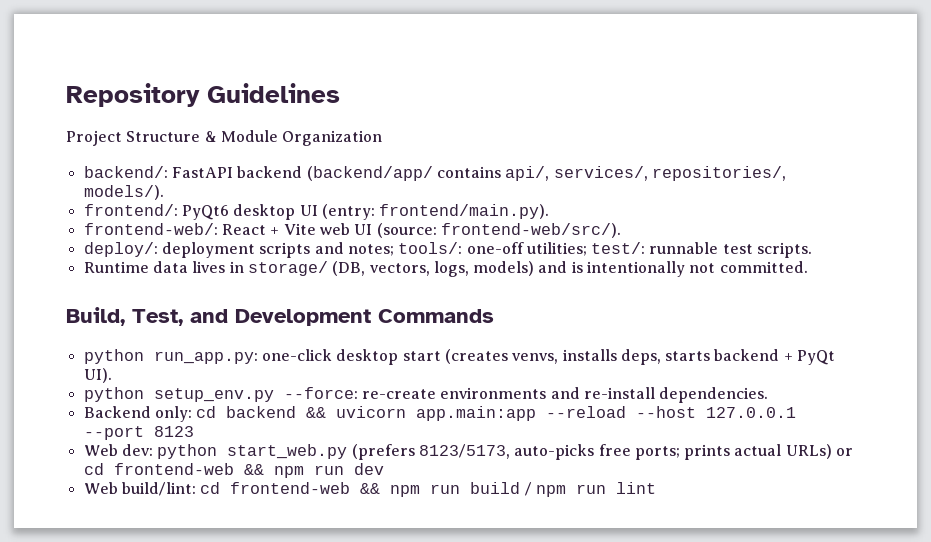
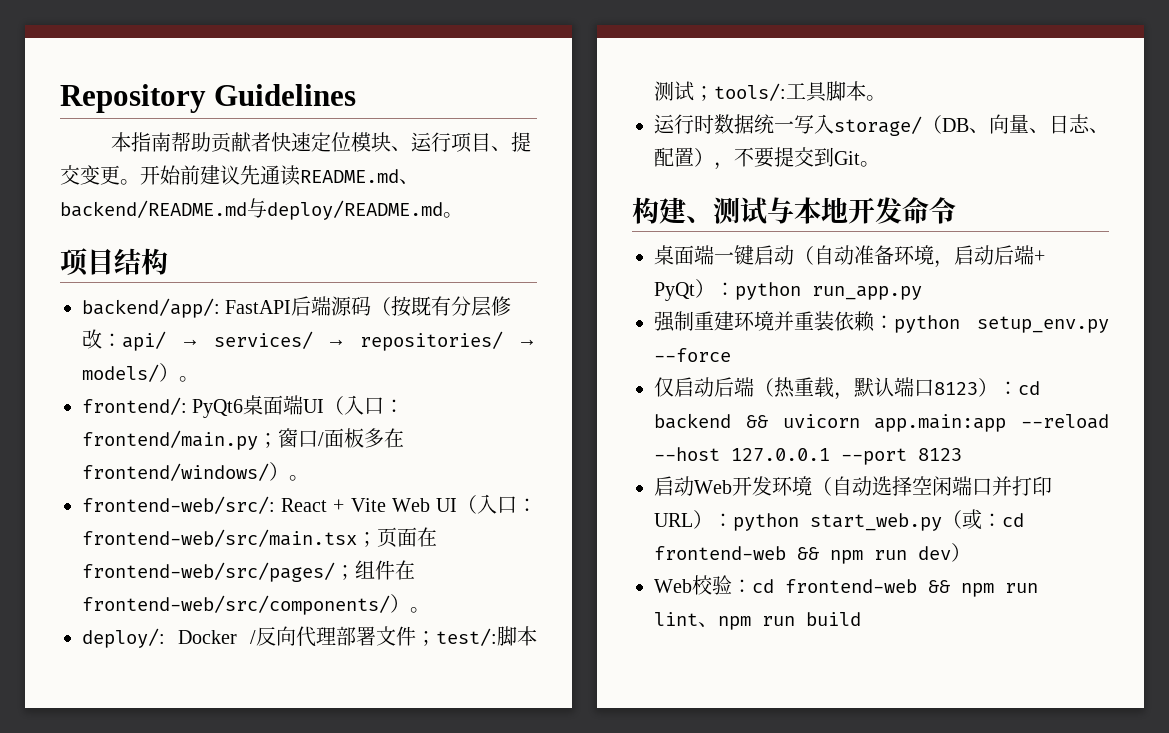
- Project Structure & Module Organization
- backend/: FastAPI backend (backend/app/ contains api/, services/, repositories/, models/).
- frontend/: PyQt6 desktop UI (entry: frontend/main.py).
- frontend-web/: React + Vite web UI (source: frontend-web/src/).
- deploy/: deployment scripts and notes; tools/: one-off utilities; test/: runnable test scripts.
- Runtime data lives in storage/ (DB, vectors, logs, models) and is intentionally not committed.
- Build, Test, and Development Commands
- python run_app.py: one-click desktop start (creates venvs, installs deps, starts backend + PyQt UI).
- python setup_env.py --force: re-create environments and re-install dependencies.
- Backend only: cd backend && uvicorn app.main:app --reload --host 127.0.0.1 --port 8123
+ 本指南帮助贡献者快速定位模块、运行项目、提交变更。开始前建议先通读README.md、backend/README.md与deploy/README.md。
+ 项目结构
+ backend/app/: FastAPI后端源码（按既有分层修改：api/ → services/ → repositories/ → models/）。
+ frontend/: PyQt6桌面端UI（入口：frontend/main.py；窗口/面板多在frontend/windows/）。
+ frontend-web/src/: React + Vite Web UI（入口：frontend-web/src/main.tsx；页面在frontend-web/src/pages/；组件在frontend-web/src/components/）。
+ deploy/: Docker /反向代理部署文件；test/:脚本测试；tools/:工具脚本。
+ 运行时数据统一写入storage/（DB、向量、日志、配置），不要提交到Git。
+ 构建、测试与本地开发命令
+ 桌面端一键启动（自动准备环境，启动后端+ PyQt）：python run_app.py
+ 强制重建环境并重装依赖：python setup_env.py --force
+ 仅启动后端（热重载，默认端口8123）：cd backend && uvicorn app.main:app --reload --host 127.0.0.1 --port 8123
- Web dev: python start_web.py (prefers 8123/5173, auto-picks free ports; prints actual URLs) or cd frontend-web && npm run dev
- Web build/lint: cd frontend-web && npm run build / npm run lint
+ 启动Web开发环境（自动选择空闲端口并打印URL）：python start_web.py（或：cd frontend-web && npm run dev）
+ Web校验：cd frontend-web && npm run lint、npm run build

